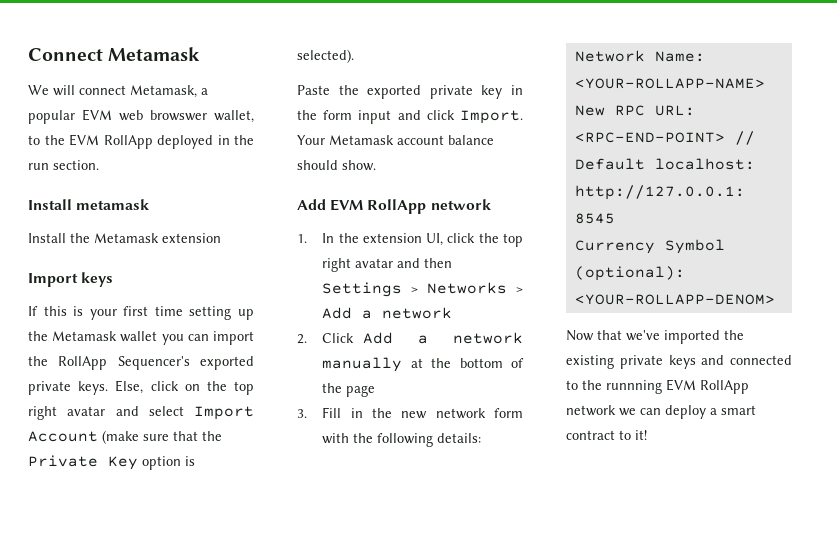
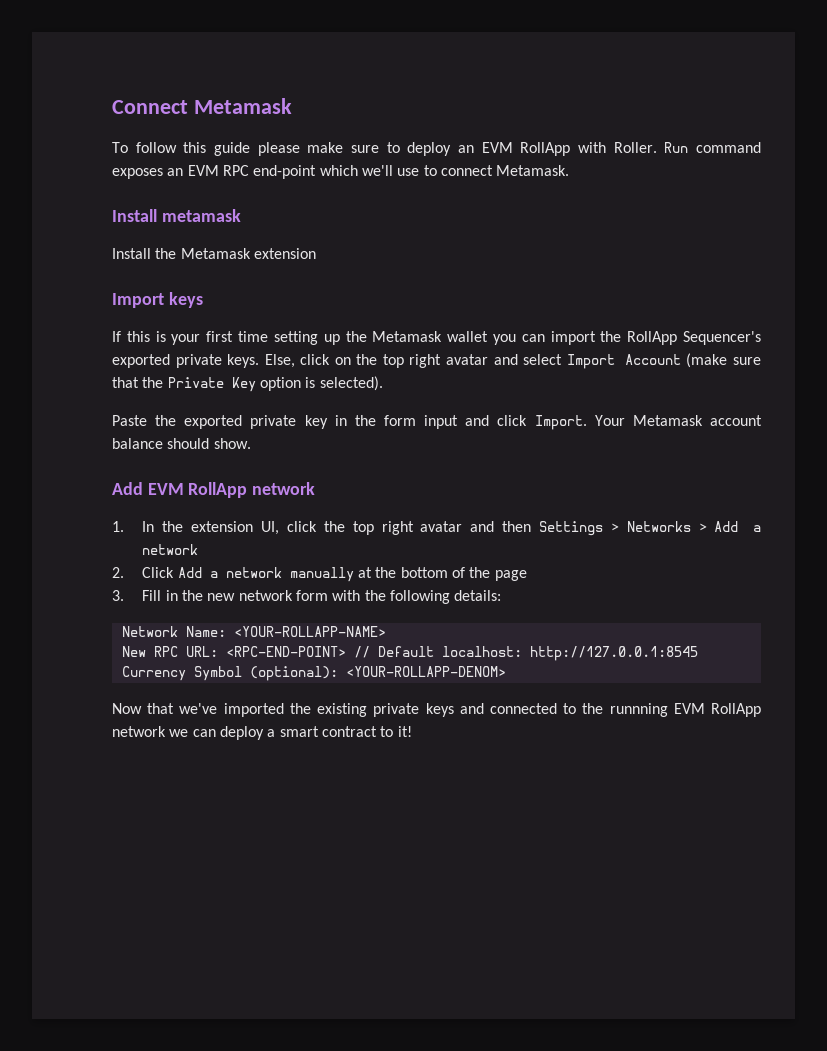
- We will connect Metamask, a popular EVM web browswer wallet, to the EVM RollApp deployed in the run section.
+ To follow this guide please make sure to deploy an EVM RollApp with Roller. Run command exposes an EVM RPC end-point which we'll use to connect Metamask.

